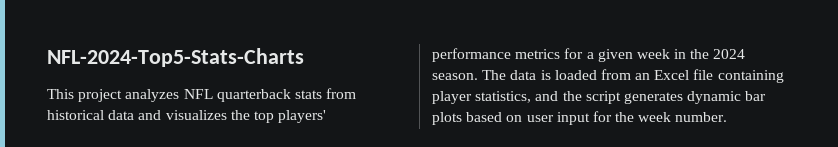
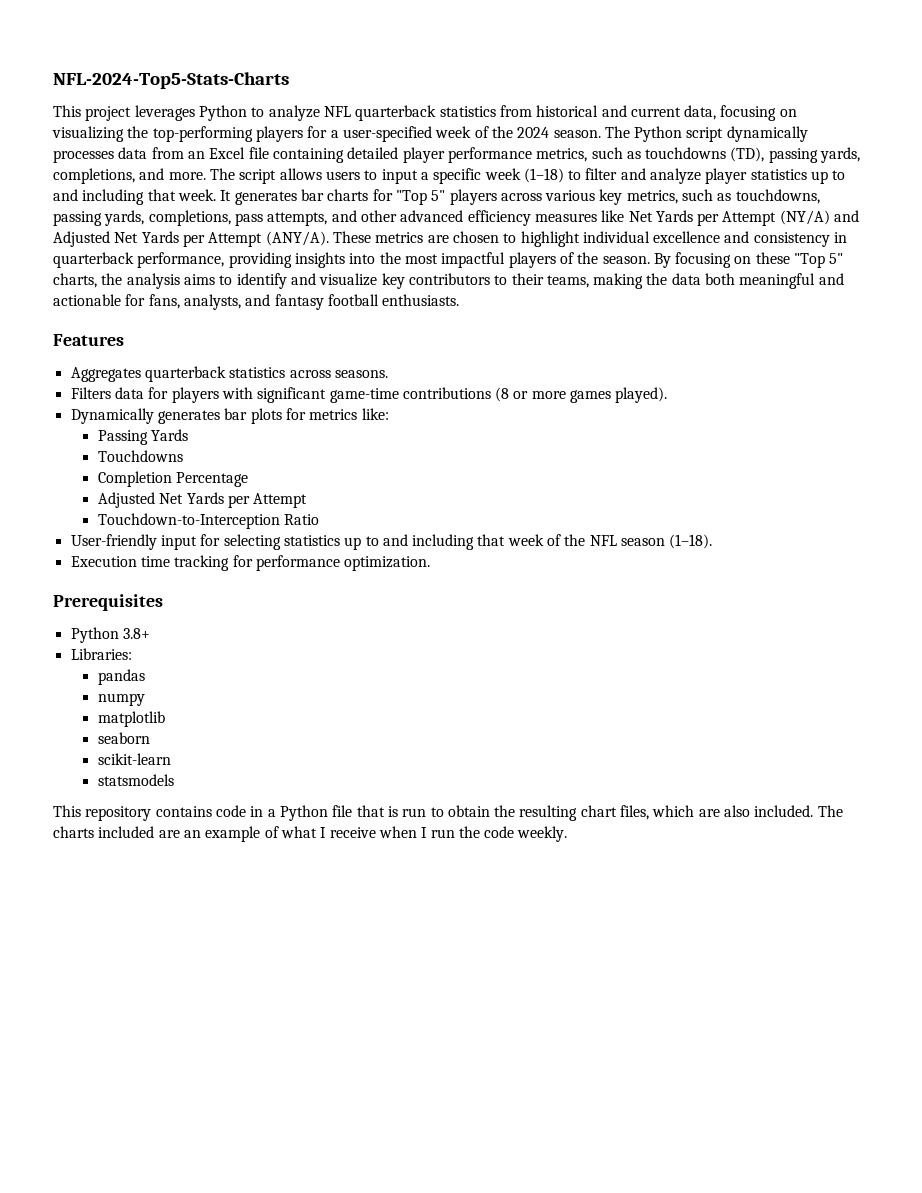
- This project analyzes NFL quarterback stats from historical data and visualizes the top players' performance metrics for a given week in the 2024 season. The data is loaded from an Excel file containing player statistics, and the script generates dynamic bar plots based on user input for the week number.
+ This project leverages Python to analyze NFL quarterback statistics from historical and current data, focusing on visualizing the top-performing players for a user-specified week of the 2024 season. The Python script dynamically processes data from an Excel file containing detailed player performance metrics, such as touchdowns (TD), passing yards, completions, and more. The script allows users to input a specific week (1–18) to filter and analyze player statistics up to and including that week. It generates bar charts for "Top 5" players across various key metrics, such as touchdowns, passing yards, completions, pass attempts, and other advanced efficiency measures like Net Yards per Attempt (NY/A) and Adjusted Net Yards per Attempt (ANY/A). These metrics are chosen to highlight individual excellence and consistency in quarterback performance, providing insights into the most impactful players of the season. By focusing on these "Top 5" charts, the analysis aims to identify and visualize key contributors to their teams, making the data both meaningful and actionable for fans, analysts, and fantasy football enthusiasts.
+ Features
+ Aggregates quarterback statistics across seasons.
+ Filters data for players with significant game-time contributions (8 or more games played).
+ Dynamically generates bar plots for metrics like:
+ Passing Yards
+ Touchdowns
+ Completion Percentage
+ Adjusted Net Yards per Attempt
+ Touchdown-to-Interception Ratio
+ User-friendly input for selecting statistics up to and including that week of the NFL season (1–18).
+ Execution time tracking for performance optimization.
+ Prerequisites
+ Python 3.8+
+ Libraries:
+ pandas
+ numpy
+ matplotlib
+ seaborn
+ scikit-learn
+ statsmodels
+ This repository contains code in a Python file that is run to obtain the resulting chart files, which are also included. The charts included are an example of what I receive when I run the code weekly.

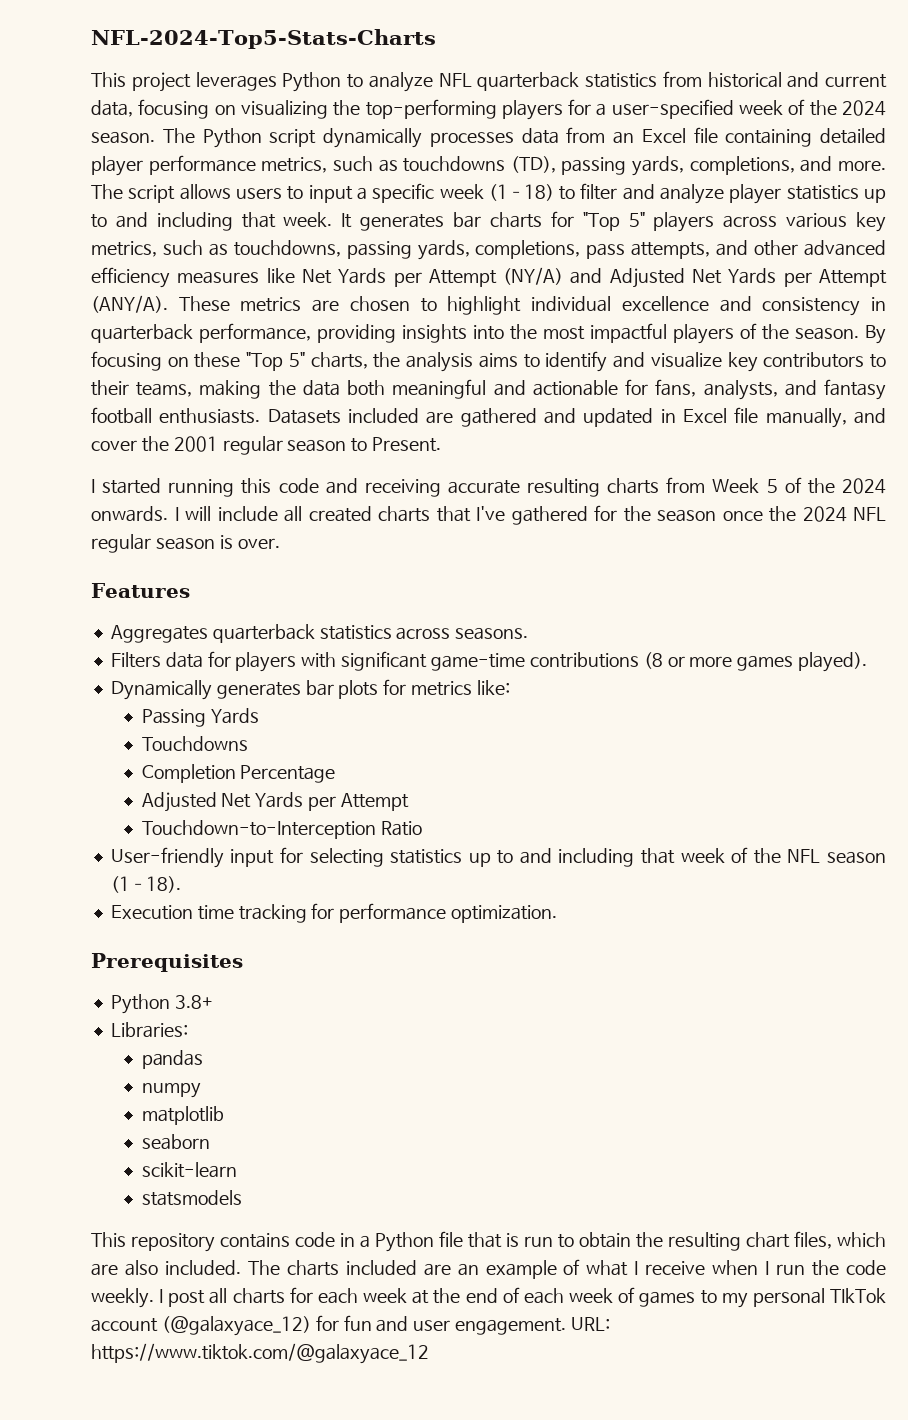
+ Datasets included are gathered and updated in Excel file manually, and cover the 2001 regular season to Present.
+ I started running this code and receiving accurate resulting charts from Week 5 of the 2024 onwards. I will include all created charts that I've gathered for the season once the 2024 NFL regular season is over.
+ I post all charts for each week at the end of each week of games to my personal TIkTok account (@galaxyace_12) for fun and user engagement. URL: https://www.tiktok.com/@galaxyace_12

